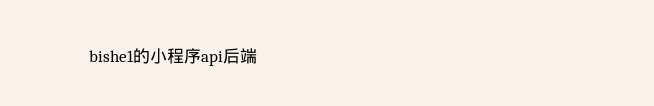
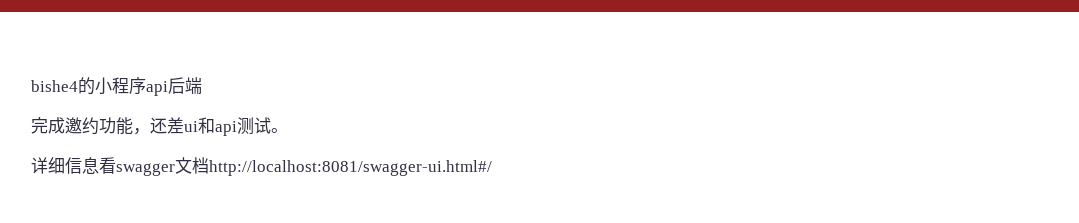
- bishe1的小程序api后端
+ bishe4的小程序api后端
+ 完成邀约功能，还差ui和api测试。
+ 详细信息看swagger文档http://localhost:8081/swagger-ui.html#/

